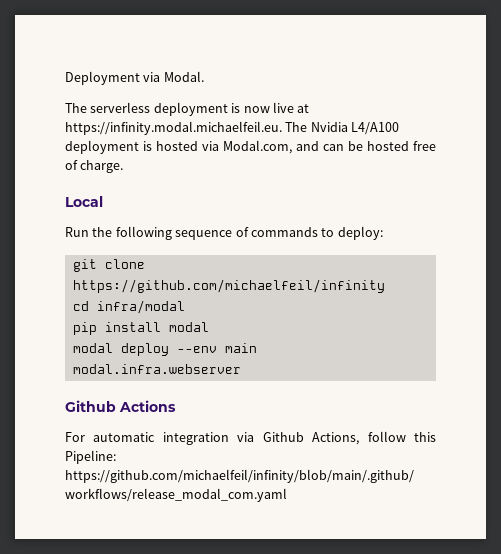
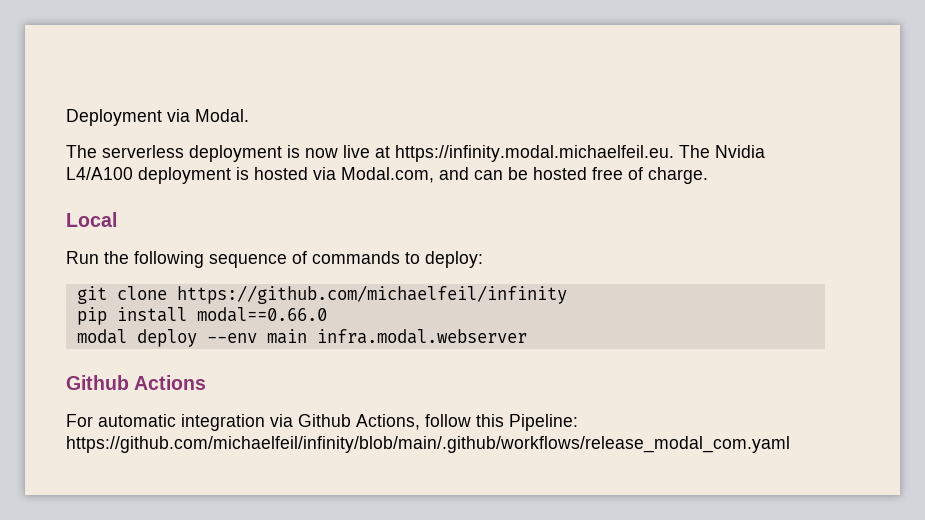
- cd infra/modal
- pip install modal
+ pip install modal==0.66.0
- modal deploy --env main modal.infra.webserver
+ modal deploy --env main infra.modal.webserver

